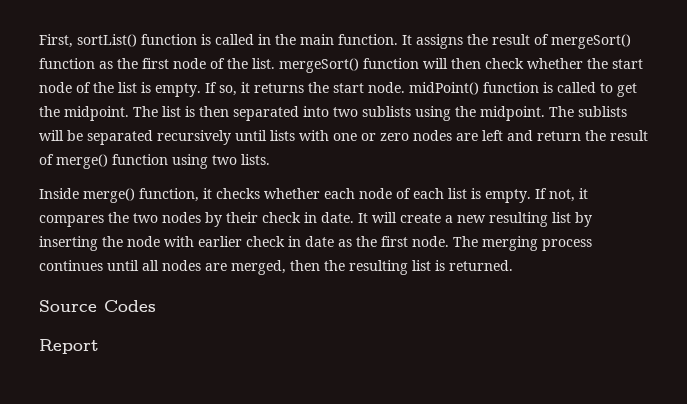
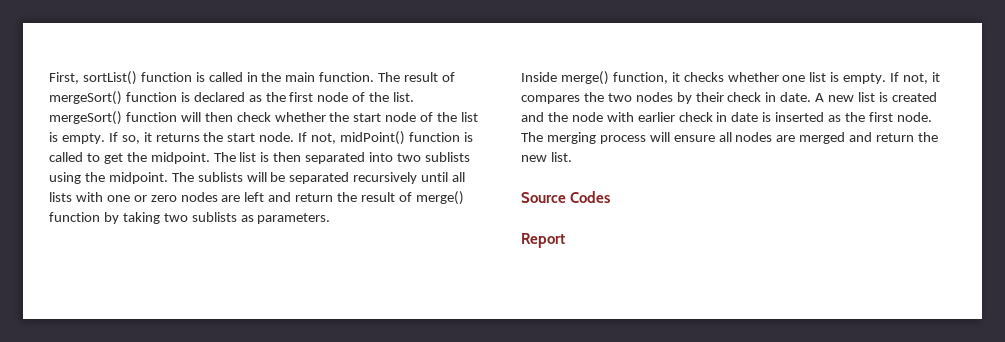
- It assigns the result of mergeSort() function as the first node of the list. mergeSort() function will then check whether the start node of the list is empty.
+ The result of mergeSort() function is declared as the first node of the list. mergeSort() function will then check whether the start node of the list is empty.
- If so, it returns the start node. midPoint() function is called to get the midpoint.
+ If so, it returns the start node. If not, midPoint() function is called to get the midpoint.
- The sublists will be separated recursively until lists with one or zero nodes are left and return the result of merge() function using two lists.
+ The sublists will be separated recursively until all lists with one or zero nodes are left and return the result of merge() function by taking two sublists as parameters.
- Inside merge() function, it checks whether each node of each list is empty.
+ Inside merge() function, it checks whether one list is empty.
- It will create a new resulting list by inserting the node with earlier check in date as the first node.
+ A new list is created and the node with earlier check in date is inserted as the first node.
- The merging process continues until all nodes are merged, then the resulting list is returned.
+ The merging process will ensure all nodes are merged and return the new list.

